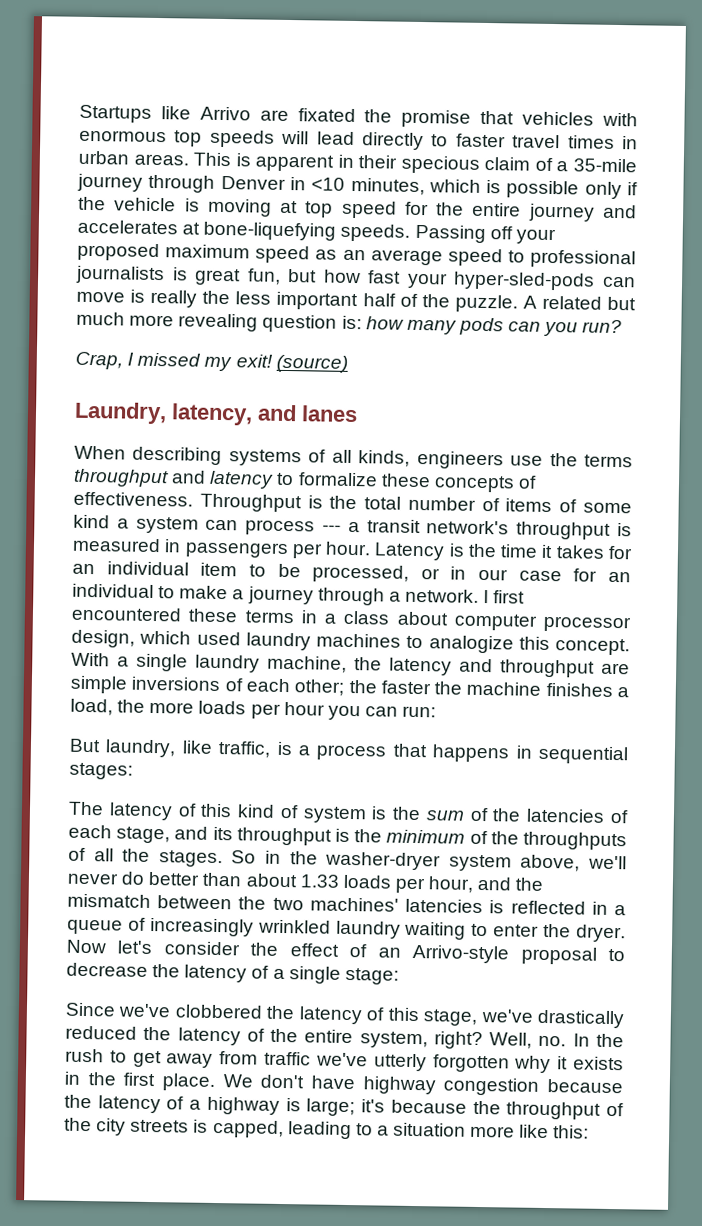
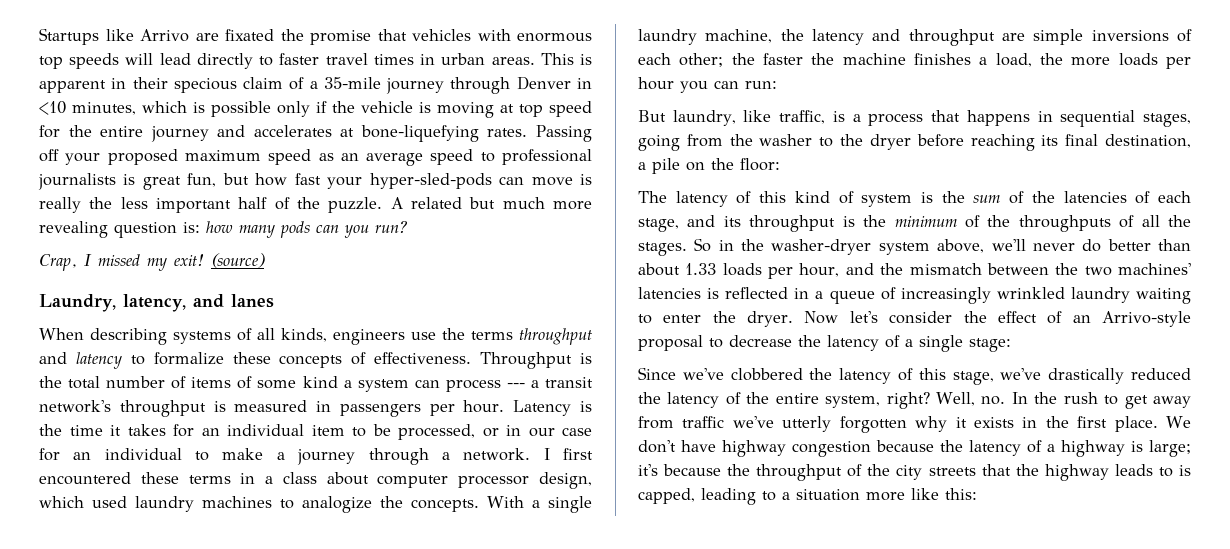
- This is apparent in their specious claim of a 35-mile journey through Denver in <10 minutes, which is possible only if the vehicle is moving at top speed for the entire journey and accelerates at bone-liquefying speeds.
+ This is apparent in their specious claim of a 35-mile journey through Denver in <10 minutes, which is possible only if the vehicle is moving at top speed for the entire journey and accelerates at bone-liquefying rates.
- I first encountered these terms in a class about computer processor design, which used laundry machines to analogize this concept.
+ I first encountered these terms in a class about computer processor design, which used laundry machines to analogize the concepts.
- But laundry, like traffic, is a process that happens in sequential stages:
+ But laundry, like traffic, is a process that happens in sequential stages, going from the washer to the dryer before reaching its final destination, a pile on the floor:
- We don't have highway congestion because the latency of a highway is large; it's because the throughput of the city streets is capped, leading to a situation more like this:
+ We don't have highway congestion because the latency of a highway is large; it's because the throughput of the city streets that the highway leads to is capped, leading to a situation more like this:

